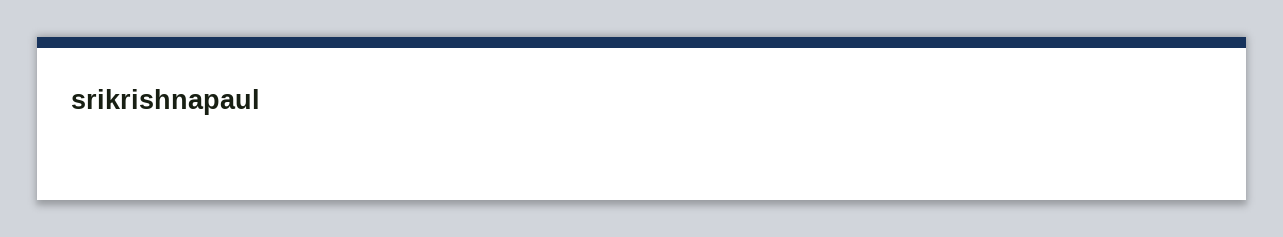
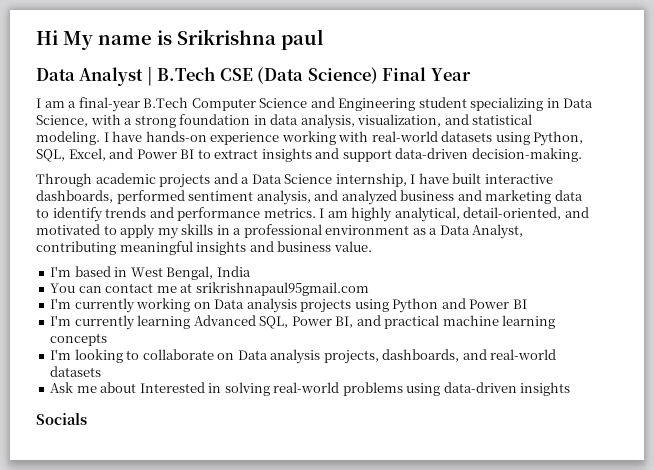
- srikrishnapaul
+ Hi My name is Srikrishna paul
+ Data Analyst | B.Tech CSE (Data Science) Final Year
+ I am a final-year B.Tech Computer Science and Engineering student specializing in Data Science, with a strong foundation in data analysis, visualization, and statistical modeling. I have hands-on experience working with real-world datasets using Python, SQL, Excel, and Power BI to extract insights and support data-driven decision-making.
+ Through academic projects and a Data Science internship, I have built interactive dashboards, performed sentiment analysis, and analyzed business and marketing data to identify trends and performance metrics. I am highly analytical, detail-oriented, and motivated to apply my skills in a professional environment as a Data Analyst, contributing meaningful insights and business value.
+ I'm based in West Bengal, India
+ You can contact me at srikrishnapaul95gmail.com
+ I'm currently working on Data analysis projects using Python and Power BI
+ I'm currently learning Advanced SQL, Power BI, and practical machine learning concepts
+ I'm looking to collaborate on Data analysis projects, dashboards, and real-world datasets
+ Ask me about Interested in solving real-world problems using data-driven insights
+ Socials

